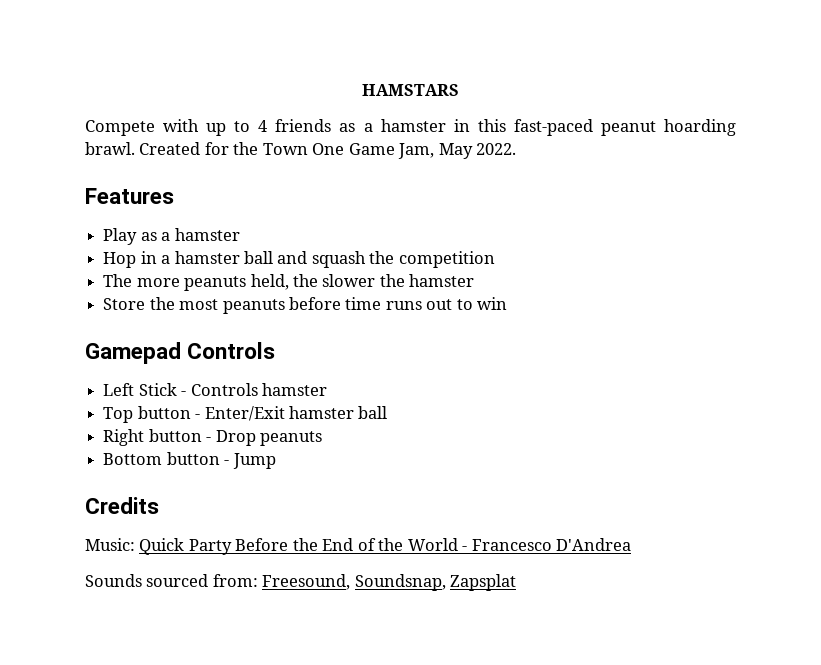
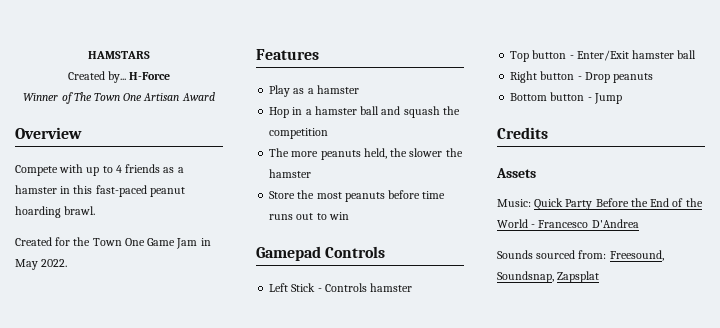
+ Created by... H-Force
+ Winner of The Town One Artisan Award
+ Overview
- Compete with up to 4 friends as a hamster in this fast-paced peanut hoarding brawl. Created for the Town One Game Jam, May 2022.
+ Compete with up to 4 friends as a hamster in this fast-paced peanut hoarding brawl.
+ Created for the Town One Game Jam in May 2022.
+ Assets

